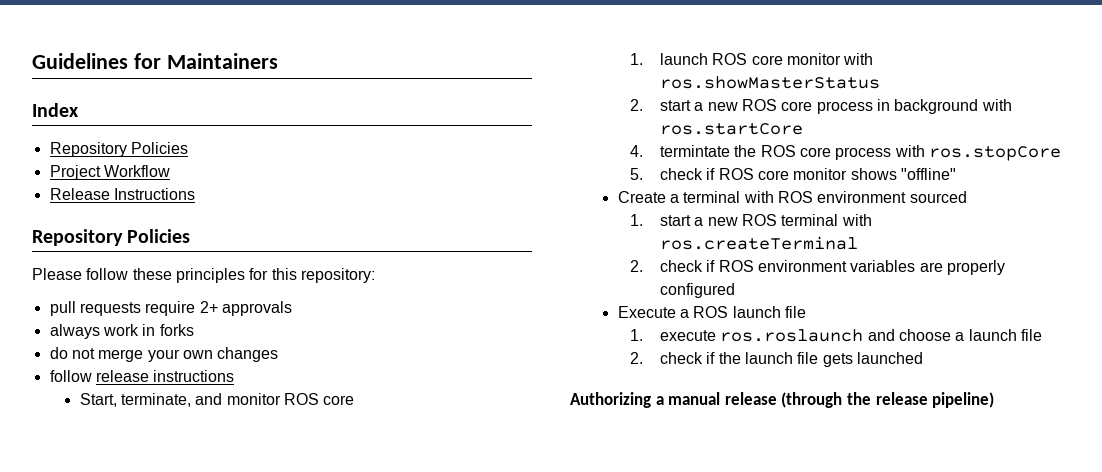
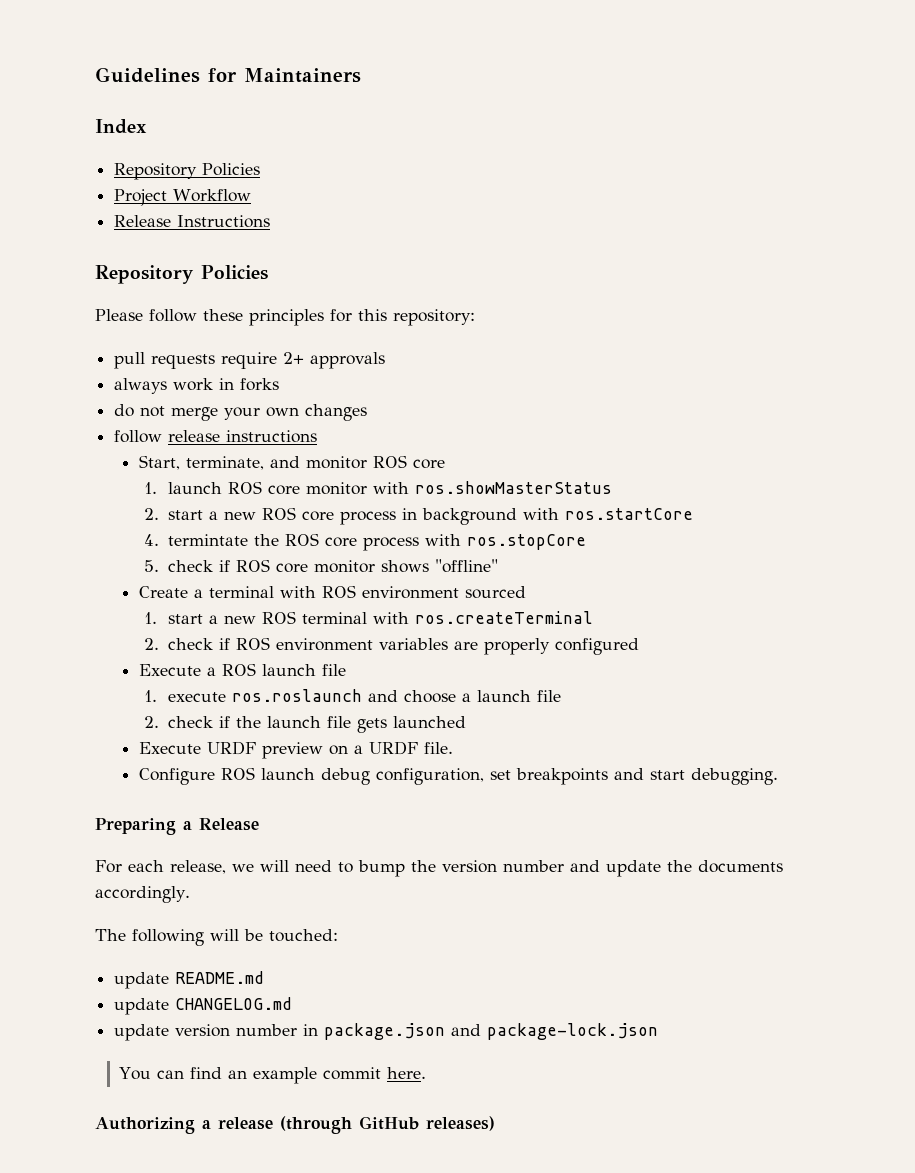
+ Execute URDF preview on a URDF file.
+ Configure ROS launch debug configuration, set breakpoints and start debugging.
+ Preparing a Release
+ For each release, we will need to bump the version number and update the documents accordingly.
+ The following will be touched:
+ update README.md
+ update CHANGELOG.md
+ update version number in package.json and package-lock.json
+ You can find an example commit here.
- Authorizing a manual release (through the release pipeline)
+ Authorizing a release (through GitHub releases)

